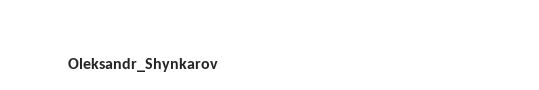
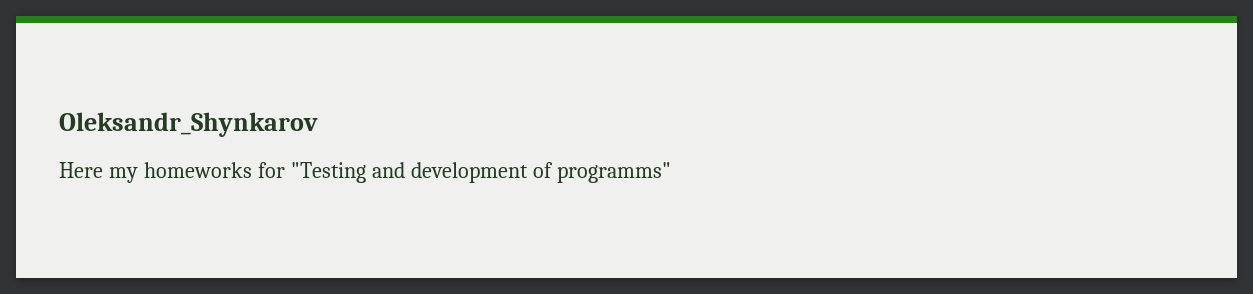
+ Here my homeworks for "Testing and development of programms"

